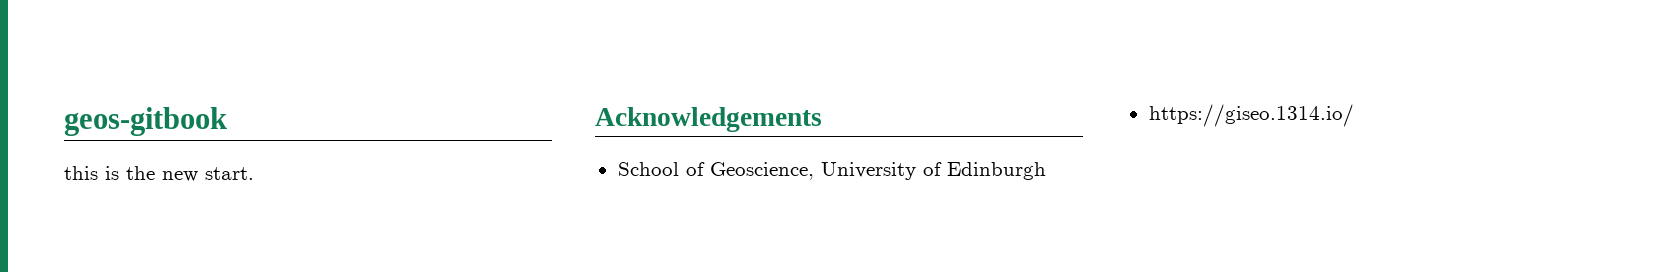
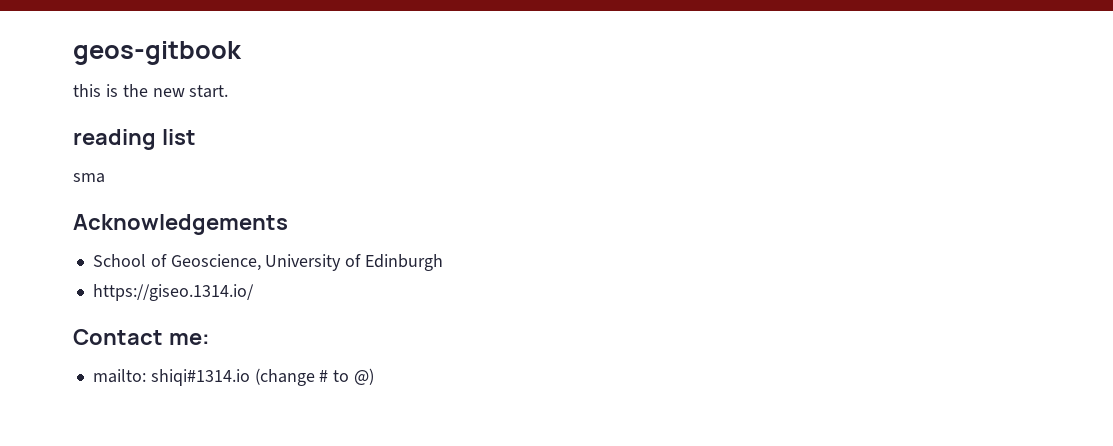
+ reading list
+ sma
+ Contact me:
+ mailto: shiqi#1314.io (change # to @)

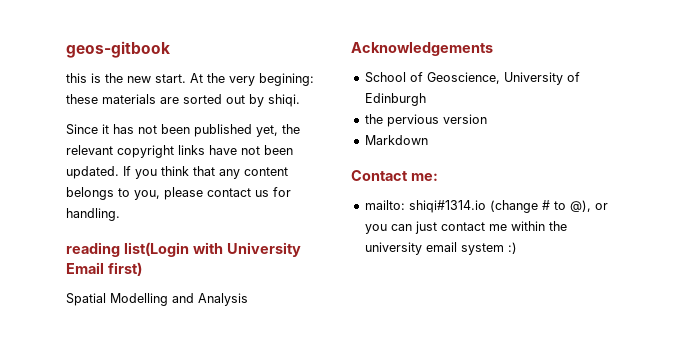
- this is the new start.
- reading list
- sma
+ this is the new start. At the very begining: these materials are sorted out by shiqi.
+ Since it has not been published yet, the relevant copyright links have not been updated. If you think that any content belongs to you, please contact us for handling.
+ reading list(Login with University Email first)
+ Spatial Modelling and Analysis
- https://giseo.1314.io/
+ the pervious version
+ Markdown
- mailto: shiqi#1314.io (change # to @)
+ mailto: shiqi#1314.io (change # to @), or you can just contact me within the university email system :)

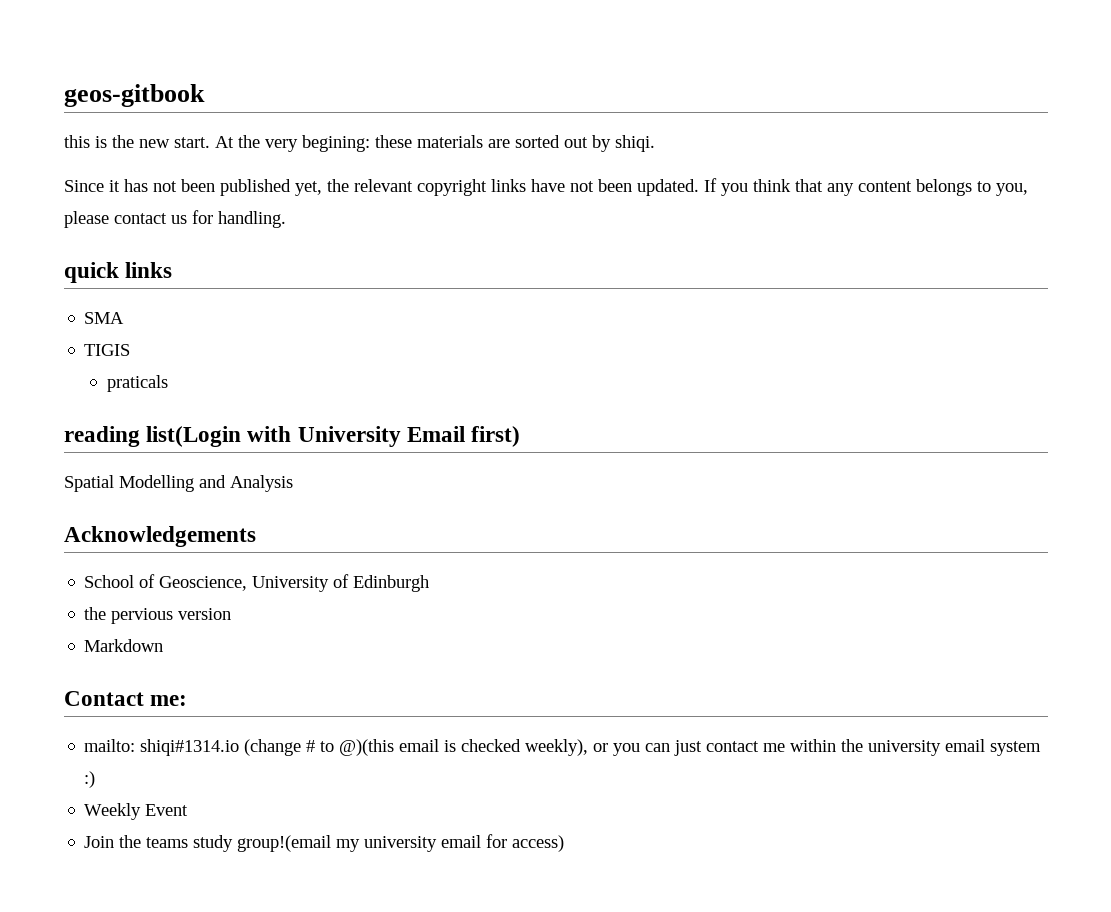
+ quick links
+ SMA
+ TIGIS
+ praticals
- mailto: shiqi#1314.io (change # to @), or you can just contact me within the university email system :)
+ mailto: shiqi#1314.io (change # to @)(this email is checked weekly), or you can just contact me within the university email system :)
+ Weekly Event
+ Join the teams study group!(email my university email for access)

